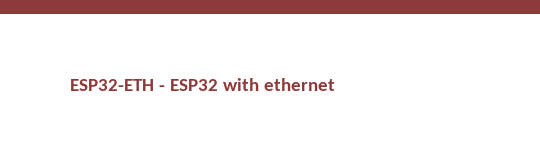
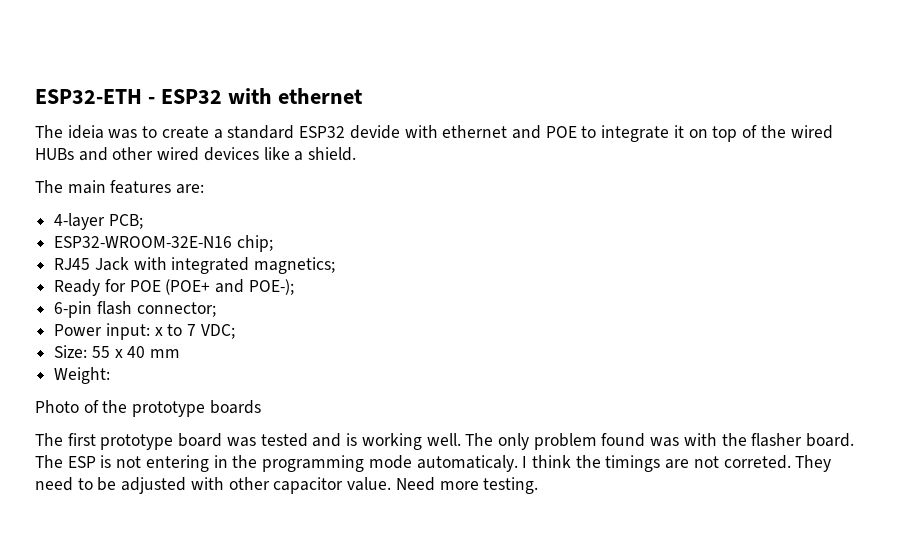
+ The ideia was to create a standard ESP32 devide with ethernet and POE to integrate it on top of the wired HUBs and other wired devices like a shield.
+ The main features are:
+ 4-layer PCB;
+ ESP32-WROOM-32E-N16 chip;
+ RJ45 Jack with integrated magnetics;
+ Ready for POE (POE+ and POE-);
+ 6-pin flash connector;
+ Power input: x to 7 VDC;
+ Size: 55 x 40 mm
+ Weight:
+ Photo of the prototype boards
+ The first prototype board was tested and is working well. The only problem found was with the flasher board. The ESP is not entering in the programming mode automaticaly. I think the timings are not correted. They need to be adjusted with other capacitor value. Need more testing.

